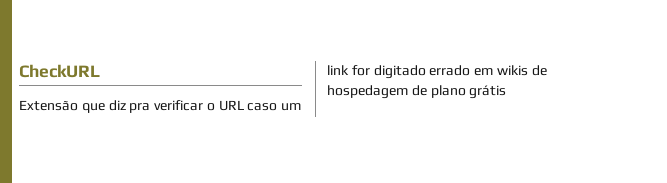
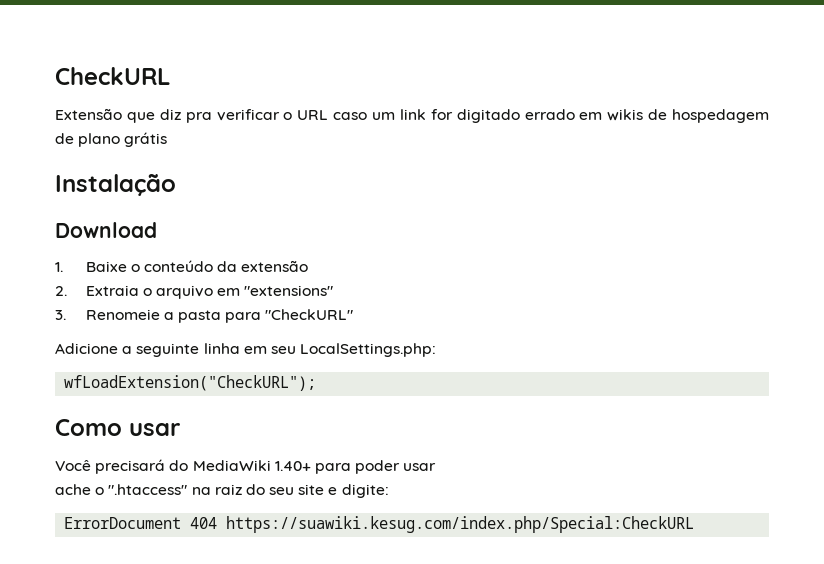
+ Instalação
+ Download
+ 1. Baixe o conteúdo da extensão
+ 2. Extraia o arquivo em "extensions"
+ 3. Renomeie a pasta para "CheckURL"
+ Adicione a seguinte linha em seu LocalSettings.php:
+ wfLoadExtension("CheckURL");
+ Como usar
+ Você precisará do MediaWiki 1.40+ para poder usar
+ ache o ".htaccess" na raiz do seu site e digite:
+ ErrorDocument 404 https://suawiki.kesug.com/index.php/Special:CheckURL

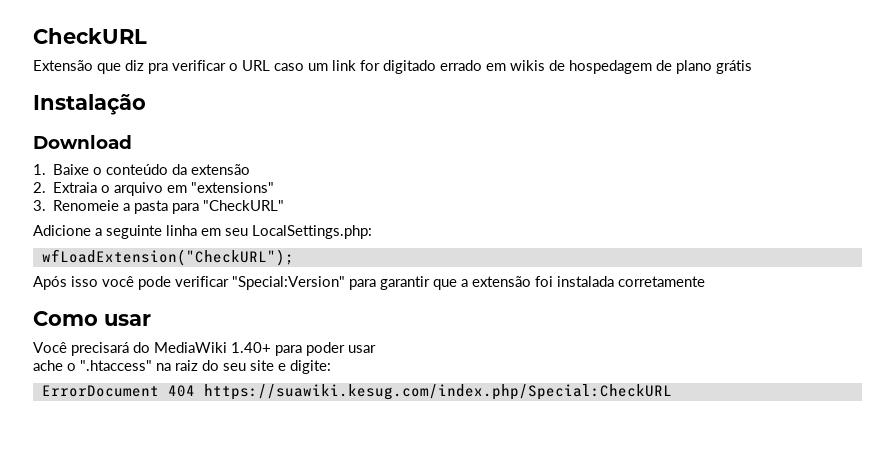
+ Após isso você pode verificar "Special:Version" para garantir que a extensão foi instalada corretamente

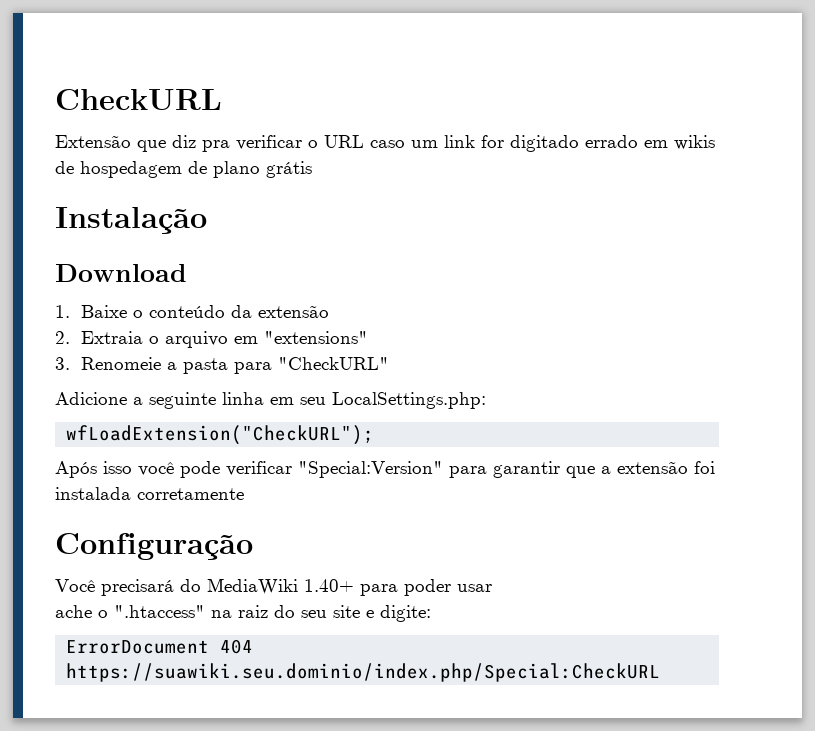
- Como usar
+ Configuração
- ErrorDocument 404 https://suawiki.kesug.com/index.php/Special:CheckURL
+ ErrorDocument 404 https://suawiki.seu.dominio/index.php/Special:CheckURL

